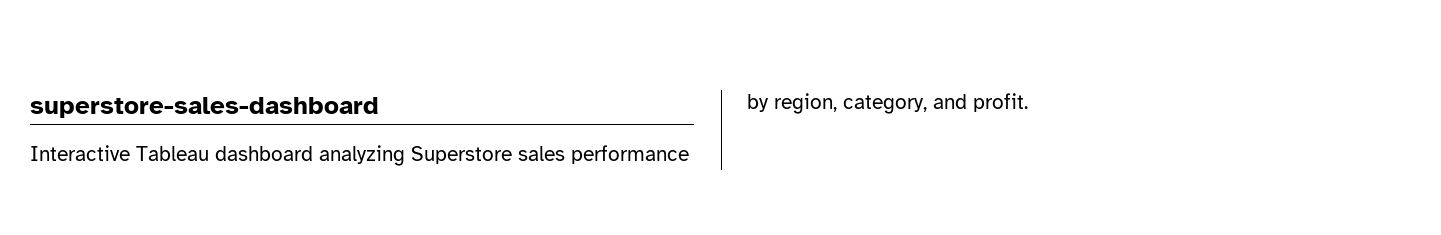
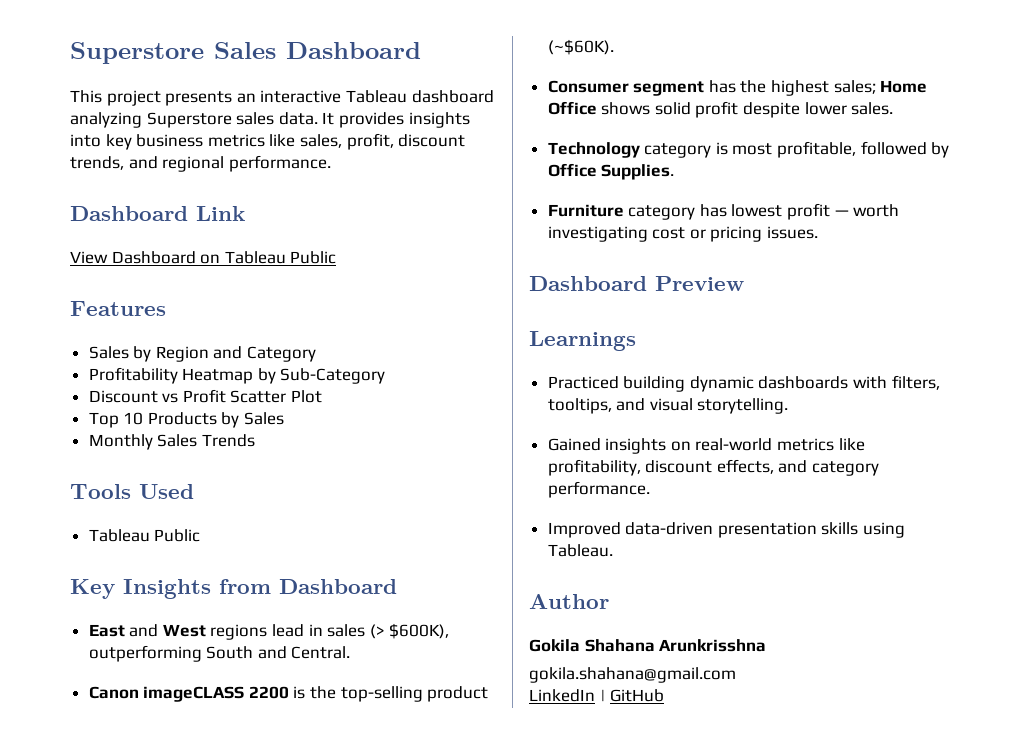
- superstore-sales-dashboard
- Interactive Tableau dashboard analyzing Superstore sales performance by region, category, and profit.
+ Superstore Sales Dashboard
+ This project presents an interactive Tableau dashboard analyzing Superstore sales data. It provides insights into key business metrics like sales, profit, discount trends, and regional performance.
+ Dashboard Link
+ View Dashboard on Tableau Public
+ Features
+ Sales by Region and Category
+ Profitability Heatmap by Sub-Category
+ Discount vs Profit Scatter Plot
+ Top 10 Products by Sales
+ Monthly Sales Trends
+ Tools Used
+ Tableau Public
+ Key Insights from Dashboard
+ East and West regions lead in sales (> $600K), outperforming South and Central.
+ Canon imageCLASS 2200 is the top-selling product (~$60K).
+ Consumer segment has the highest sales; Home Office shows solid profit despite lower sales.
+ Technology category is most profitable, followed by Office Supplies.
+ Furniture category has lowest profit — worth investigating cost or pricing issues.
+ Dashboard Preview
+ Learnings
+ Practiced building dynamic dashboards with filters, tooltips, and visual storytelling.
+ Gained insights on real-world metrics like profitability, discount effects, and category performance.
+ Improved data-driven presentation skills using Tableau.
+ Author
+ Gokila Shahana Arunkrisshna
+ gokila.shahana@gmail.com
+ LinkedIn | GitHub

